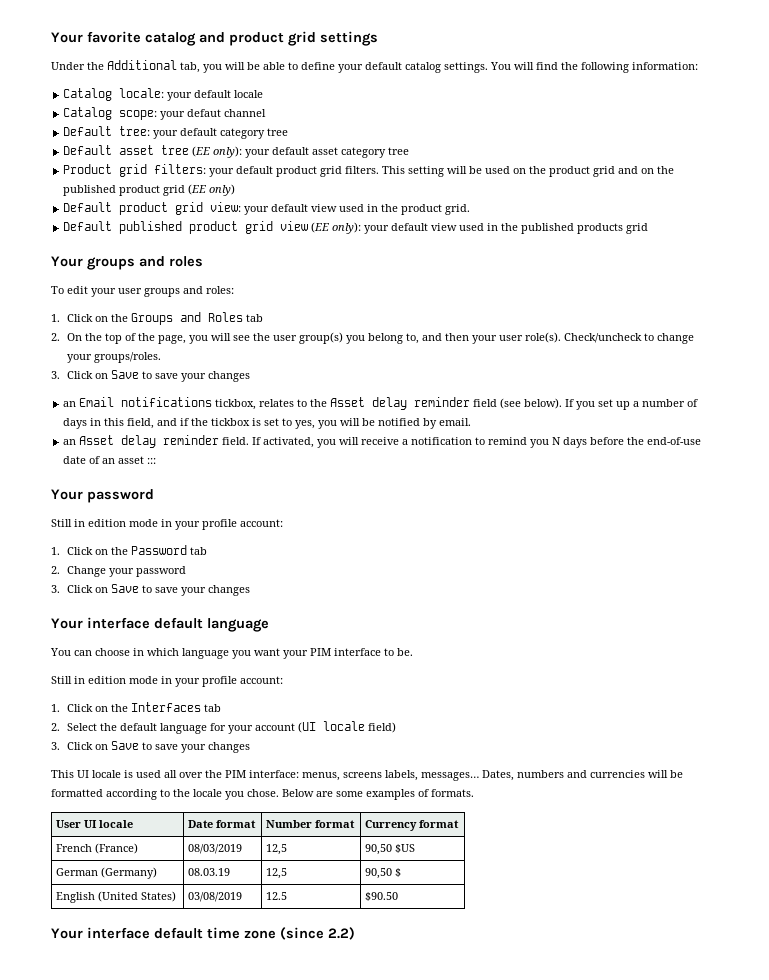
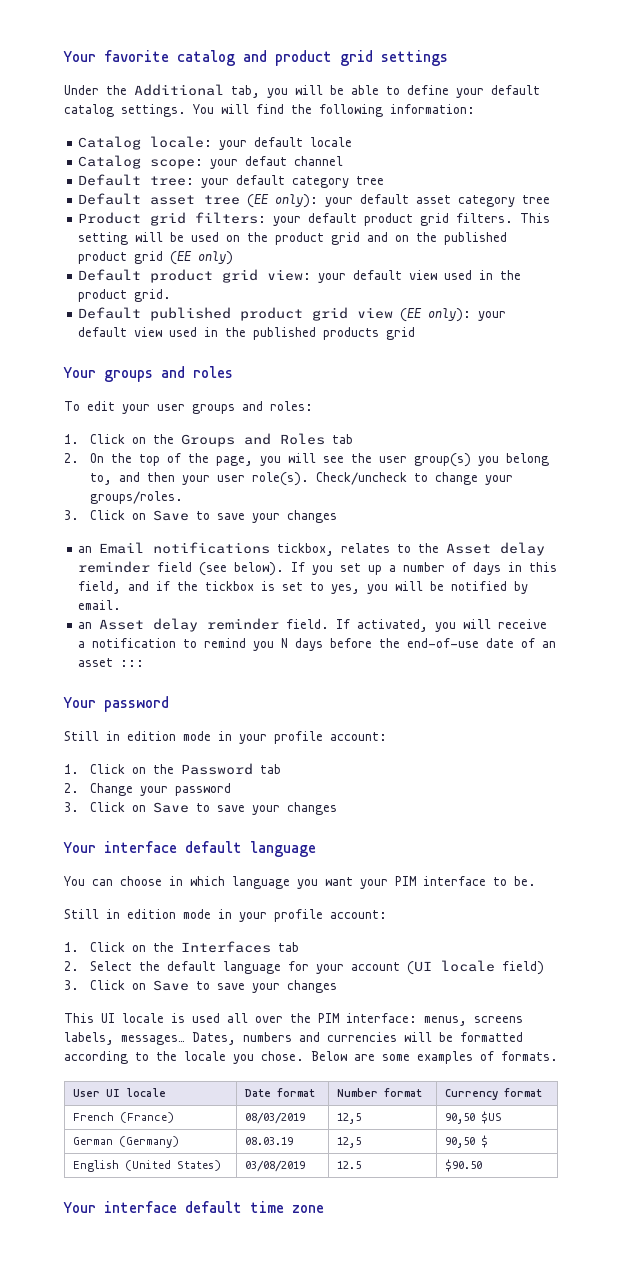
- Your interface default time zone (since 2.2)
+ Your interface default time zone

